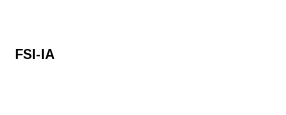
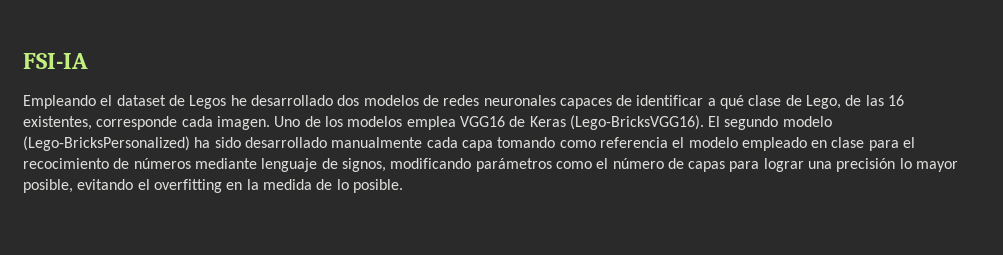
+ Empleando el dataset de Legos he desarrollado dos modelos de redes neuronales capaces de identificar a qué clase de Lego, de las 16 existentes, corresponde cada imagen. Uno de los modelos emplea VGG16 de Keras (Lego-BricksVGG16). El segundo modelo (Lego-BricksPersonalized) ha sido desarrollado manualmente cada capa tomando como referencia el modelo empleado en clase para el recocimiento de números mediante lenguaje de signos, modificando parámetros como el número de capas para lograr una precisión lo mayor posible, evitando el overfitting en la medida de lo posible.

